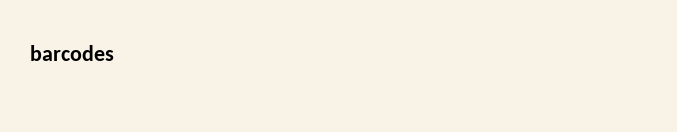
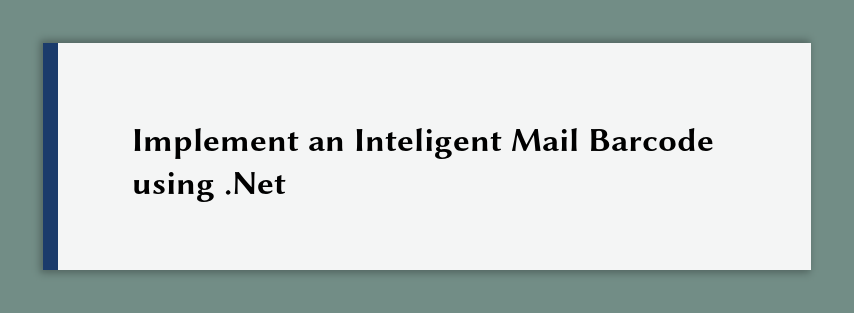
- barcodes
+ Implement an Inteligent Mail Barcode using .Net

